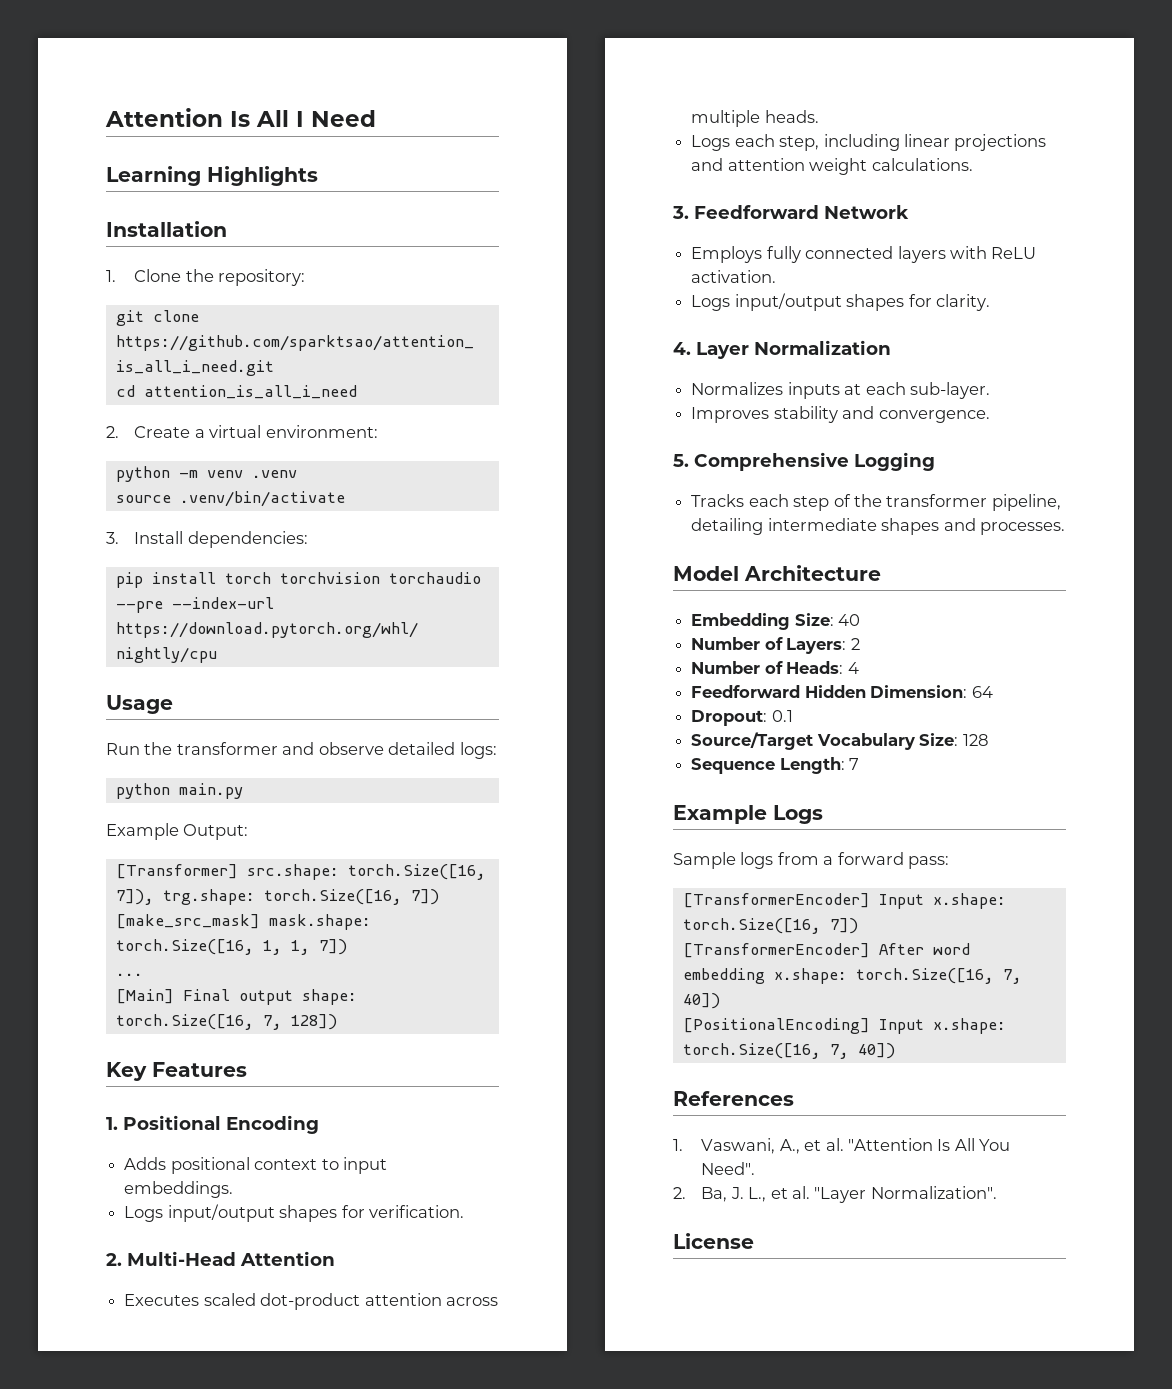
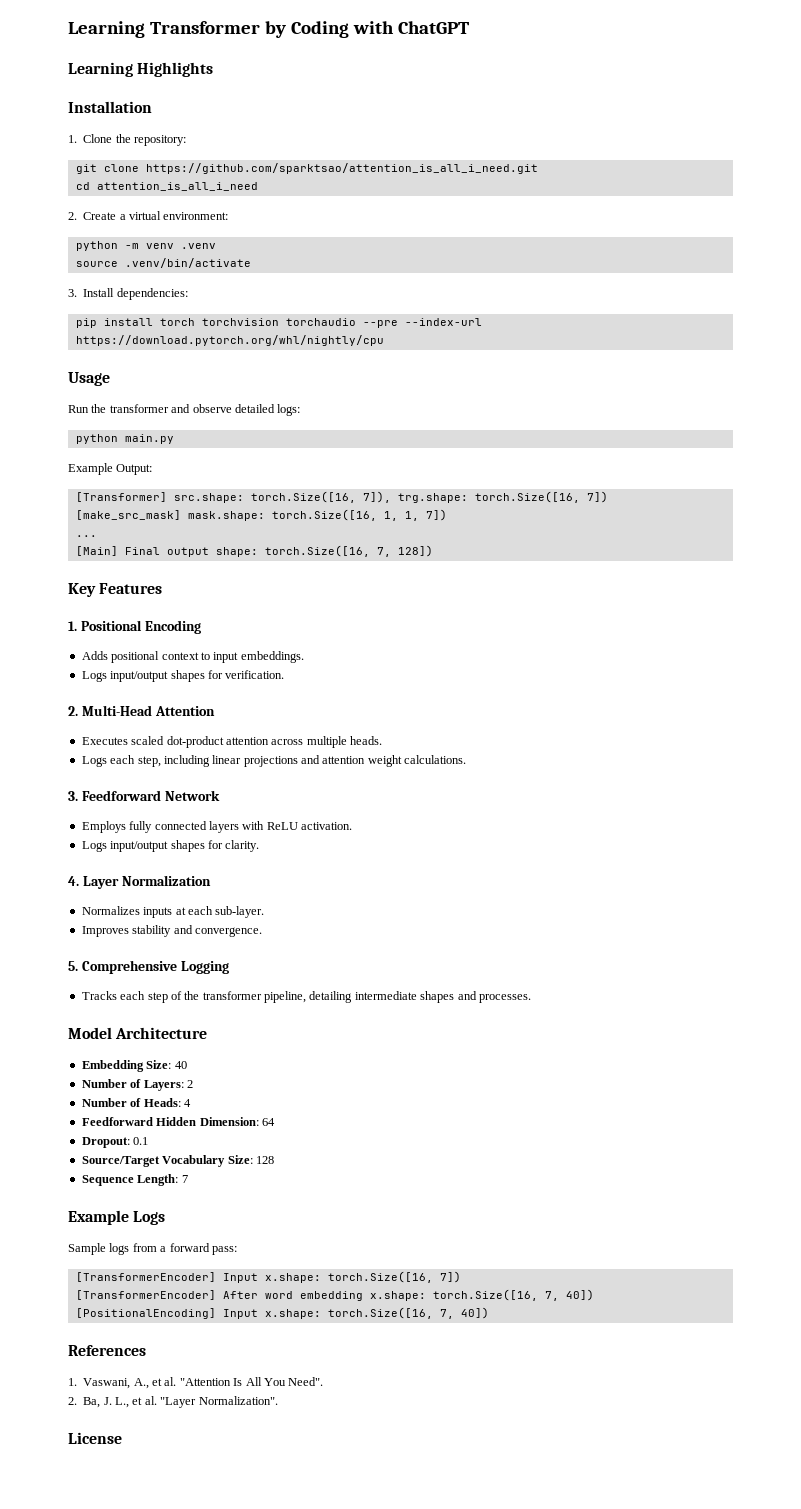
- Attention Is All I Need
+ Learning Transformer by Coding with ChatGPT

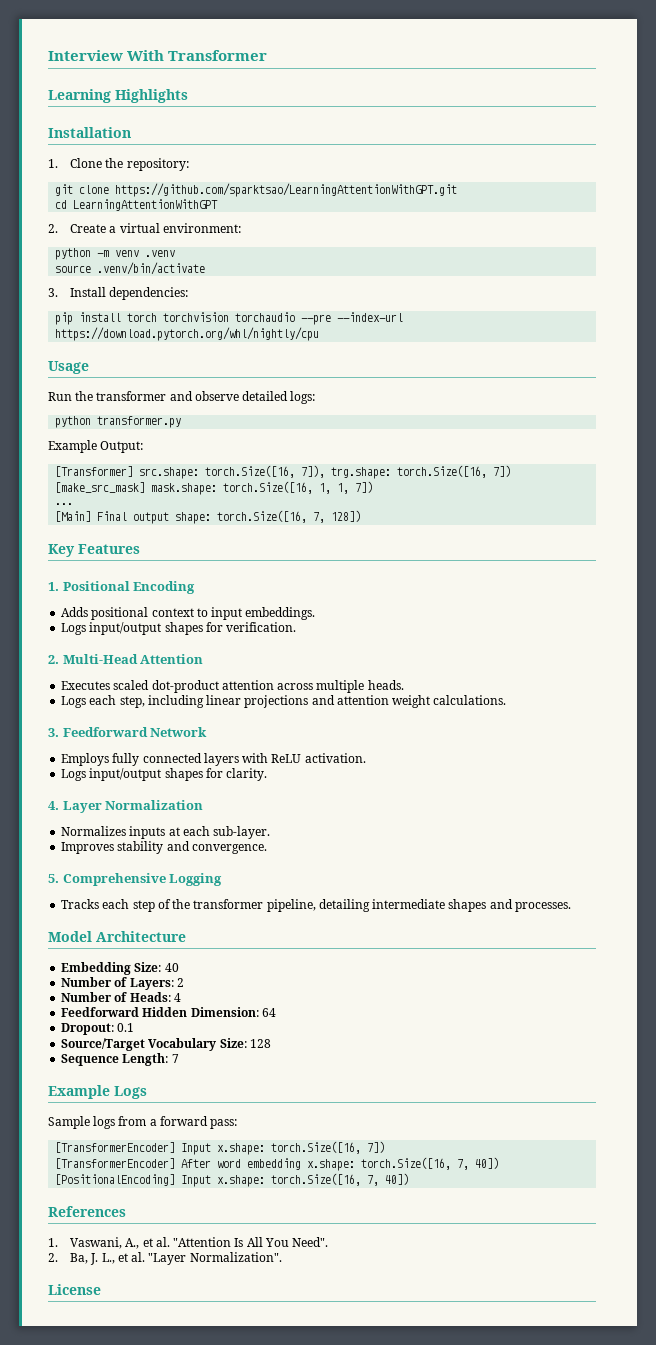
- Learning Transformer by Coding with ChatGPT
+ Interview With Transformer
- git clone https://github.com/sparktsao/attention_is_all_i_need.git
+ git clone https://github.com/sparktsao/LearningAttentionWithGPT.git
- cd attention_is_all_i_need
+ cd LearningAttentionWithGPT
- python main.py
+ python transformer.py

